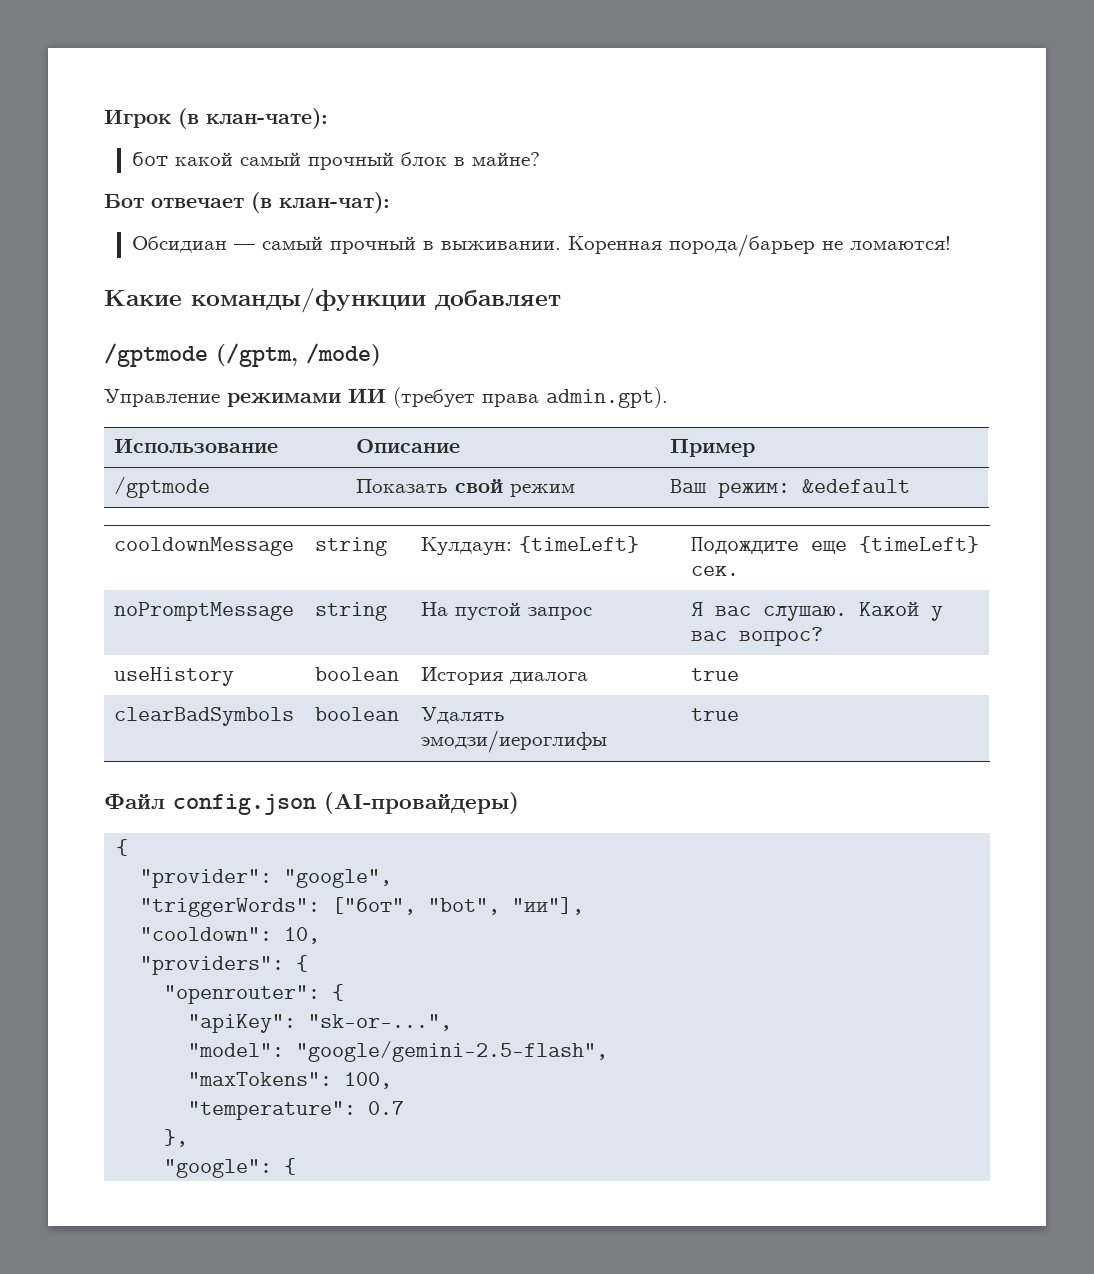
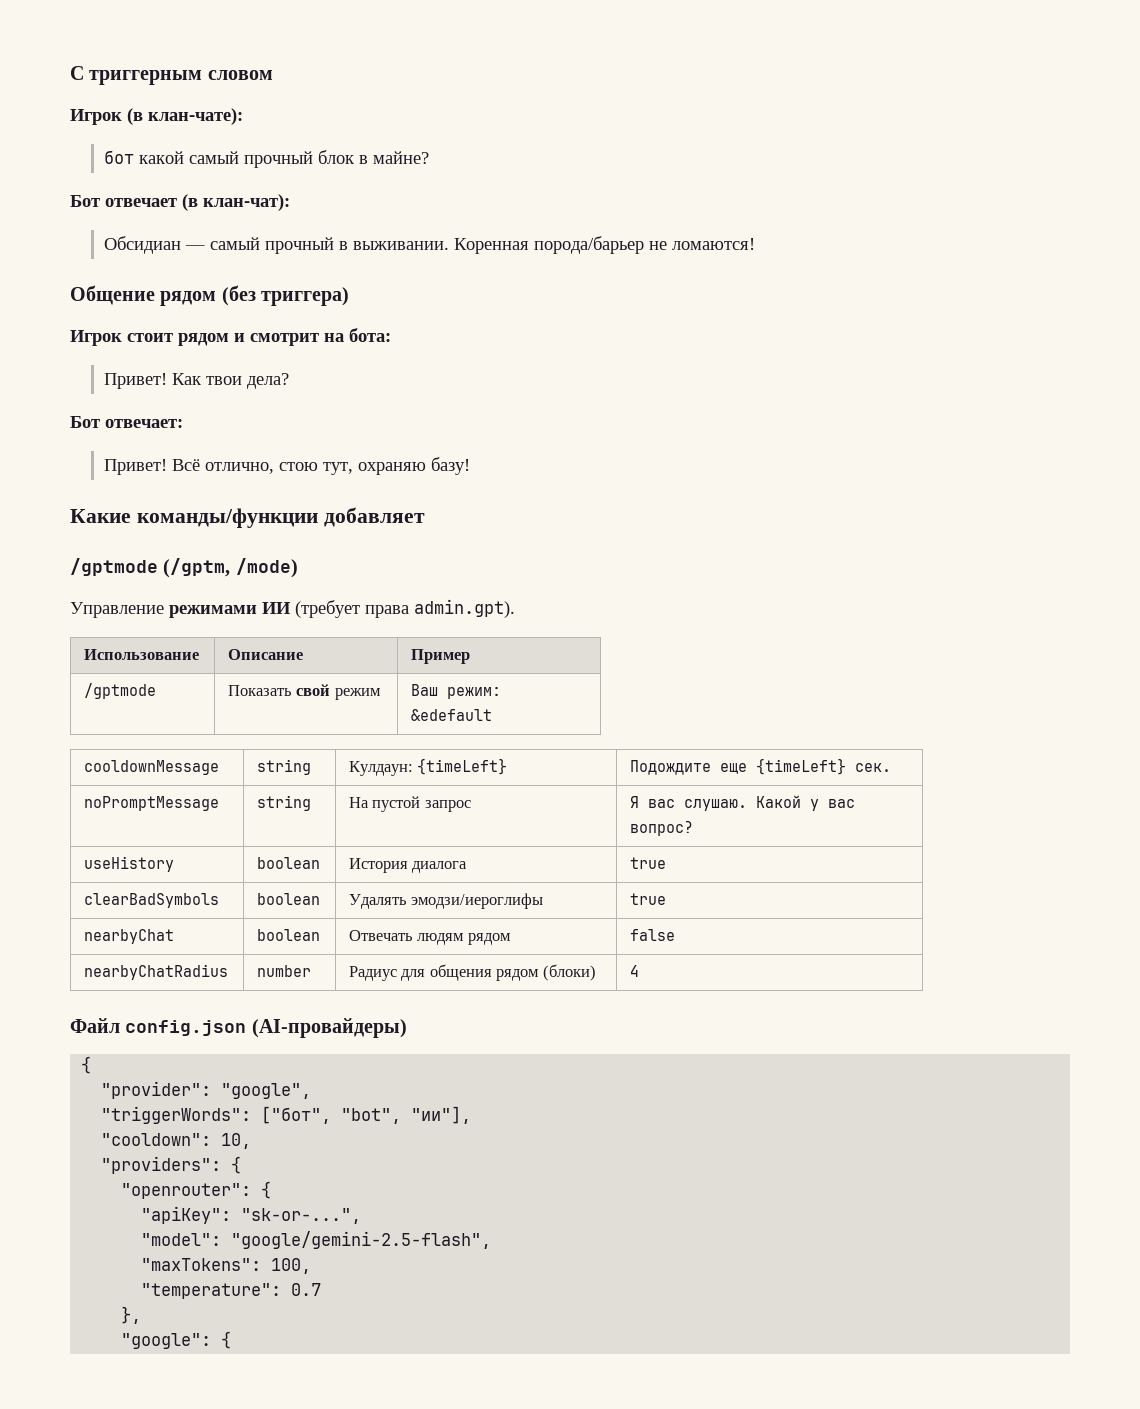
+ С триггерным словом
+ Общение рядом (без триггера)
+ Игрок стоит рядом и смотрит на бота:
+ Привет! Как твои дела?
+ Бот отвечает:
+ Привет! Всё отлично, стою тут, охраняю базу!
+ nearbyChat | boolean | Отвечать людям рядом | false
+ nearbyChatRadius | number | Радиус для общения рядом (блоки) | 4

